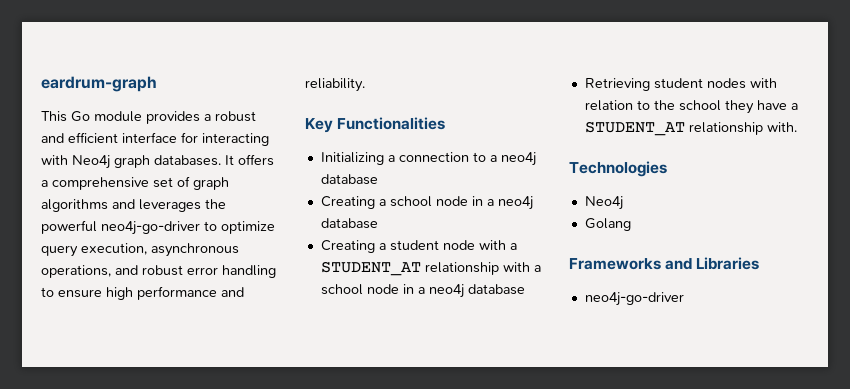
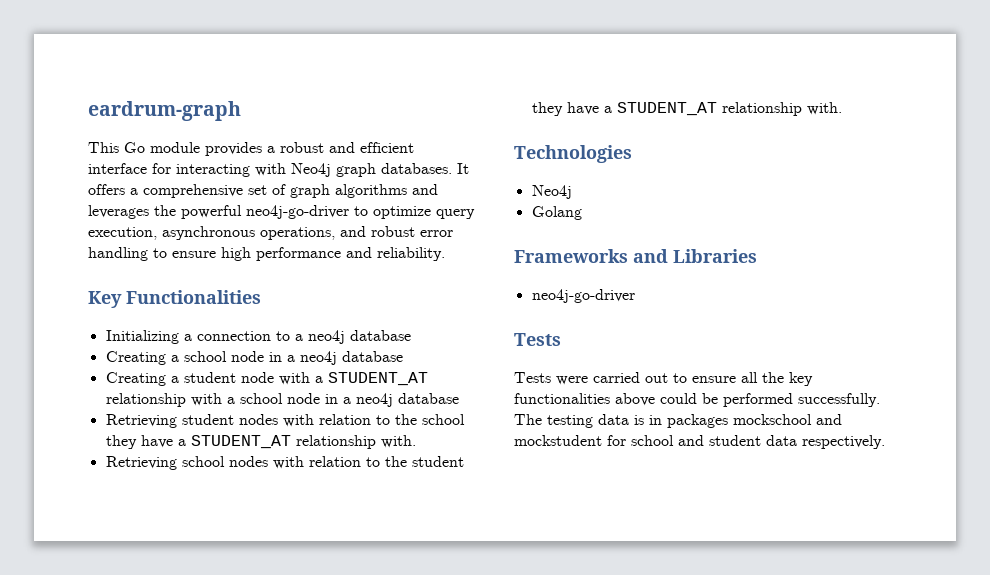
+ Retrieving school nodes with relation to the student they have a STUDENT_AT relationship with.
  Frameworks and Libraries
  neo4j-go-driver
+ Tests
+ Tests were carried out to ensure all the key functionalities above could be performed successfully. The testing data is in packages mockschool and mockstudent for school and student data respectively.

